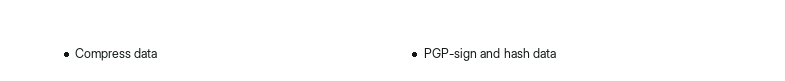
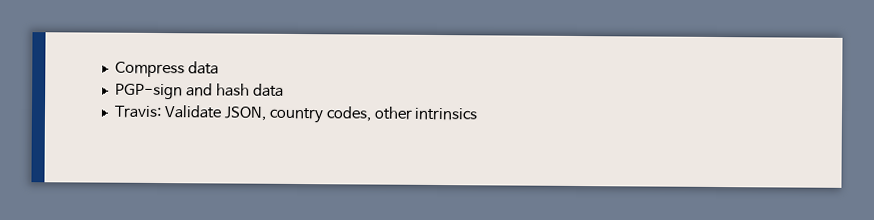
+ Travis: Validate JSON, country codes, other intrinsics

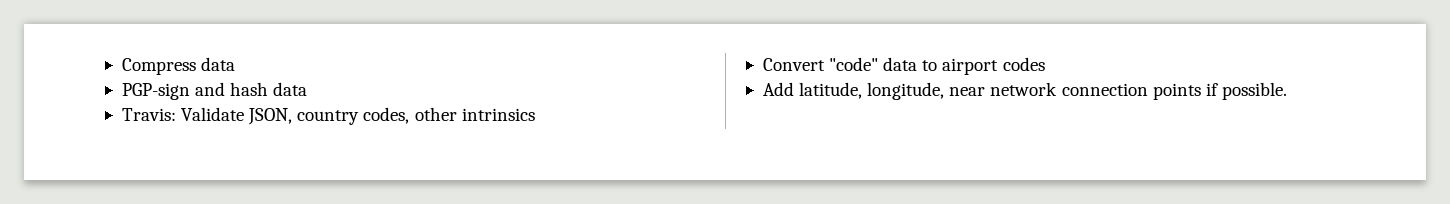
+ Convert "code" data to airport codes
+ Add latitude, longitude, near network connection points if possible.

